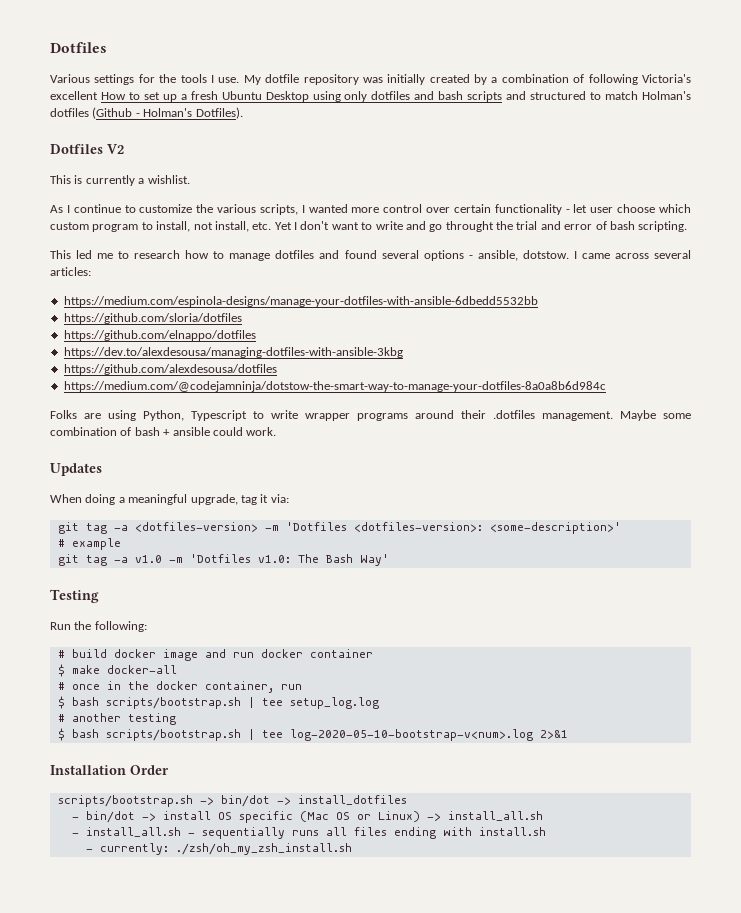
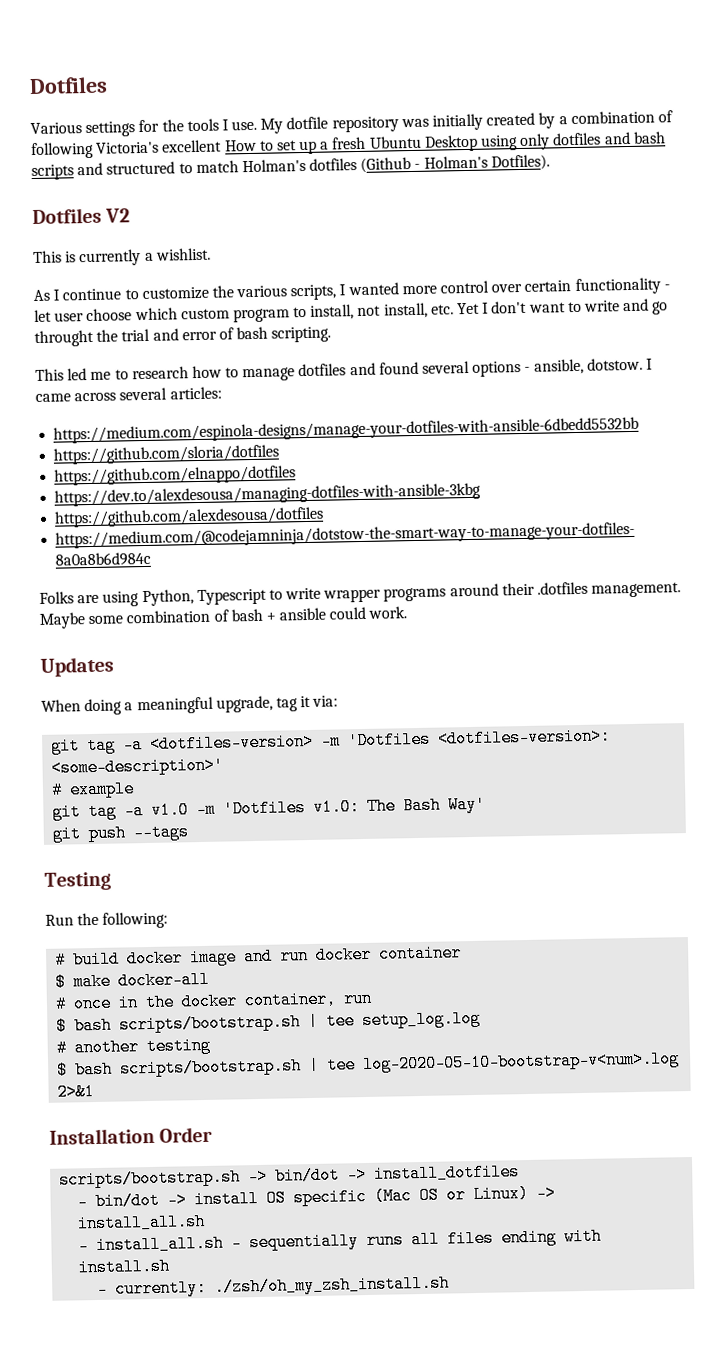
+ git push --tags

